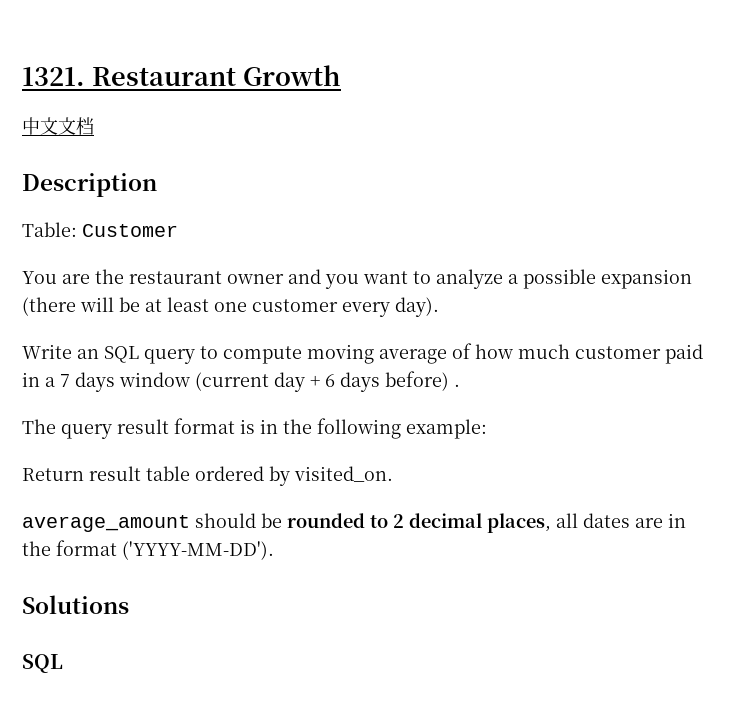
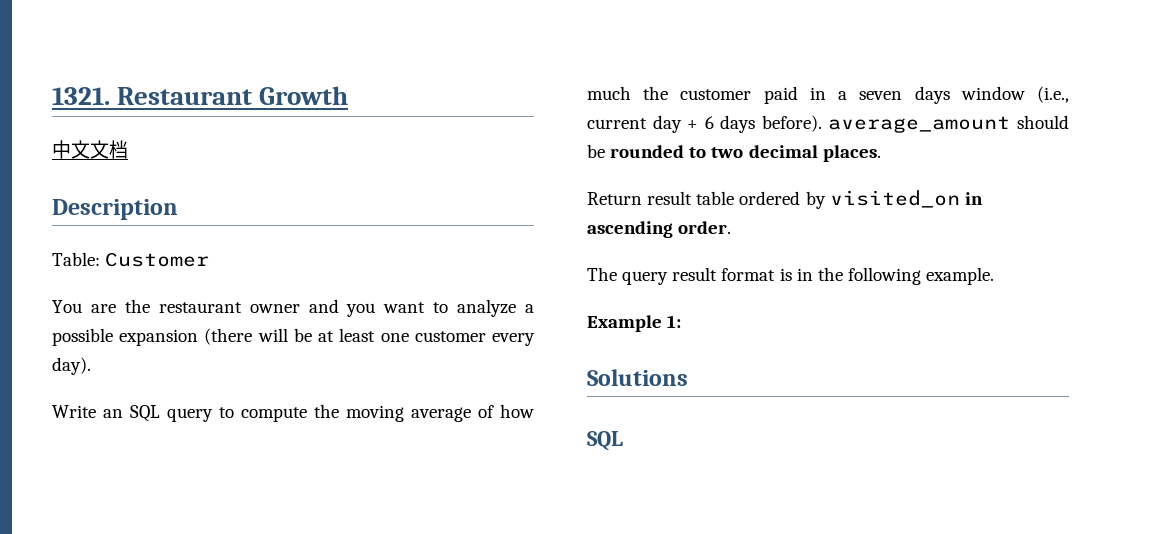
- Write an SQL query to compute moving average of how much customer paid in a 7 days window (current day + 6 days before) .
+ Write an SQL query to compute the moving average of how much the customer paid in a seven days window (i.e., current day + 6 days before). average_amount should be rounded to two decimal places.
+ Return result table ordered by visited_on in ascending order.
- The query result format is in the following example:
- Return result table ordered by visited_on.
- average_amount should be rounded to 2 decimal places, all dates are in the format ('YYYY-MM-DD').
+ The query result format is in the following example.
+ Example 1:

